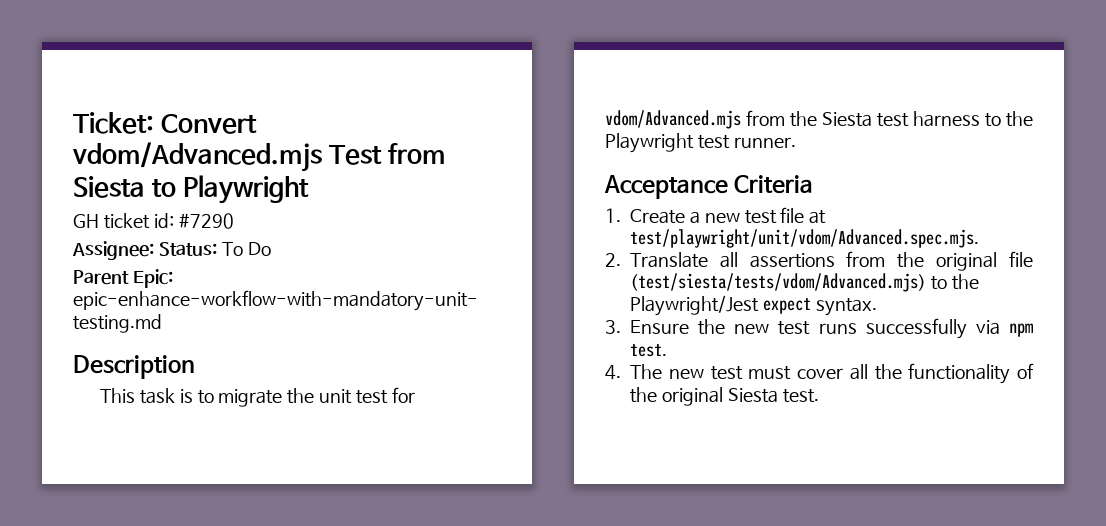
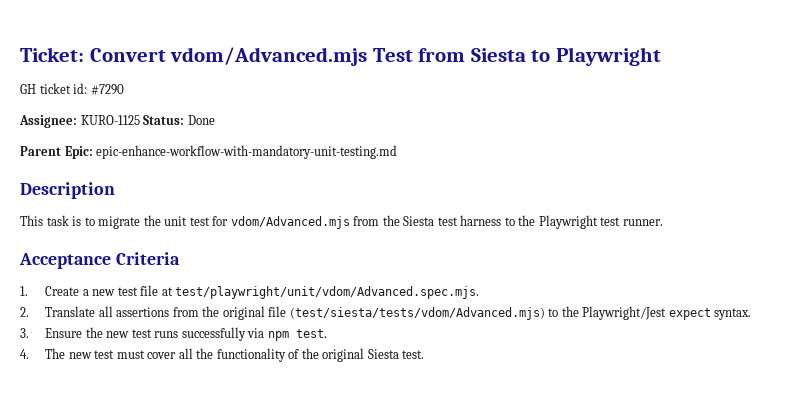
- Assignee: Status: To Do
+ Assignee: KURO-1125 Status: Done

